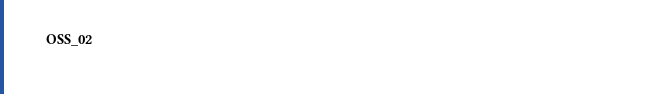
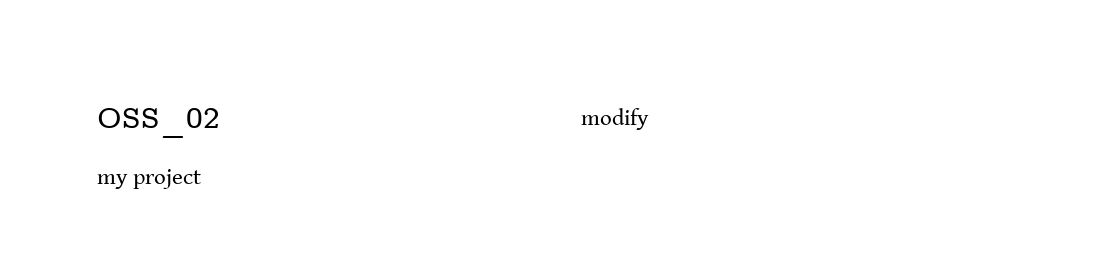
+ my project
+ modify

